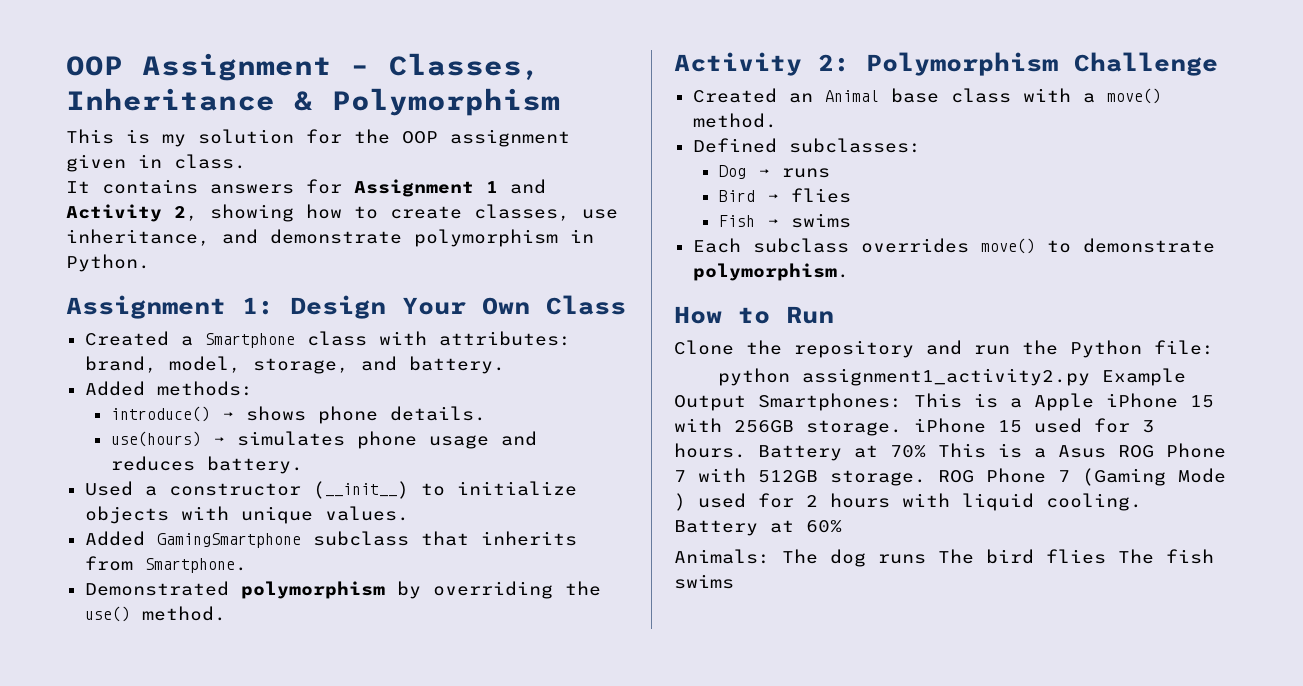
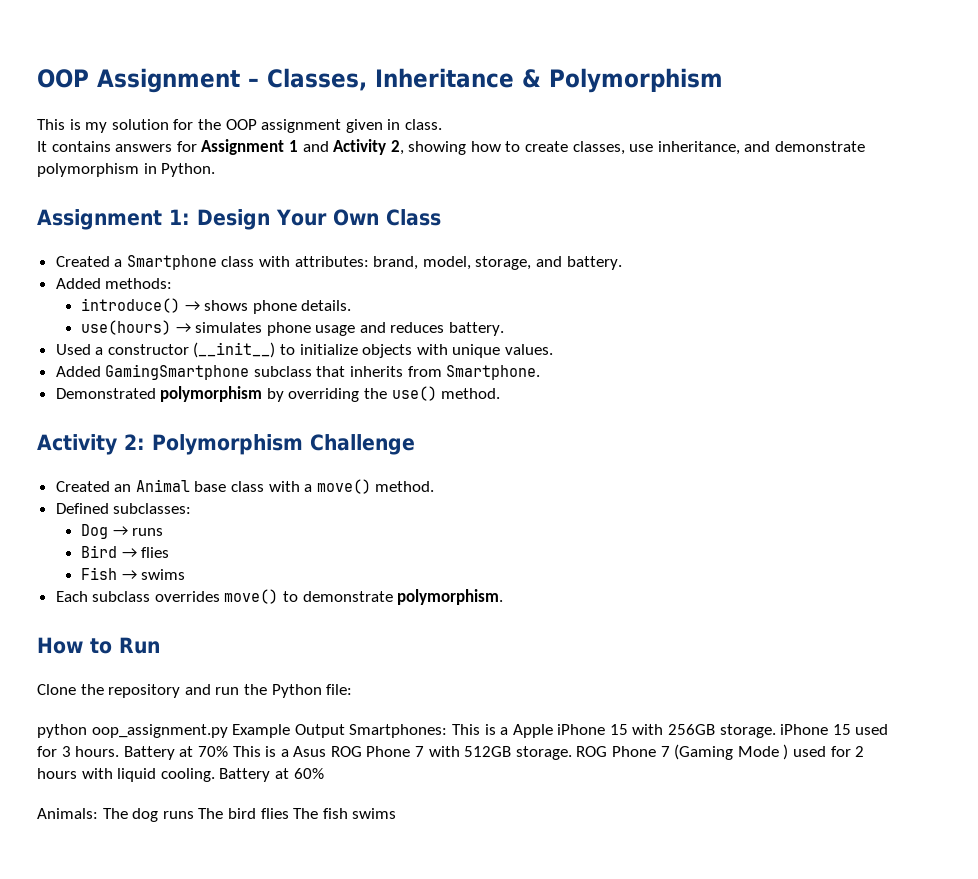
- python assignment1_activity2.py Example Output Smartphones: This is a Apple iPhone 15 with 256GB storage. iPhone 15 used for 3 hours.
+ python oop_assignment.py Example Output Smartphones: This is a Apple iPhone 15 with 256GB storage. iPhone 15 used for 3 hours.

